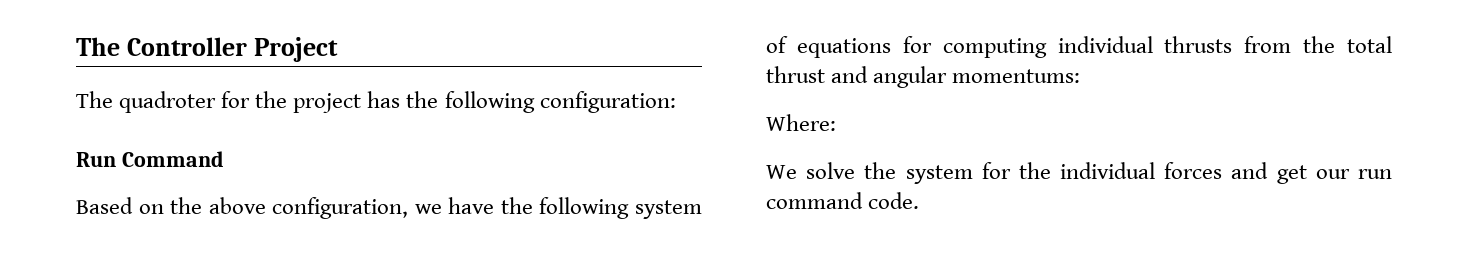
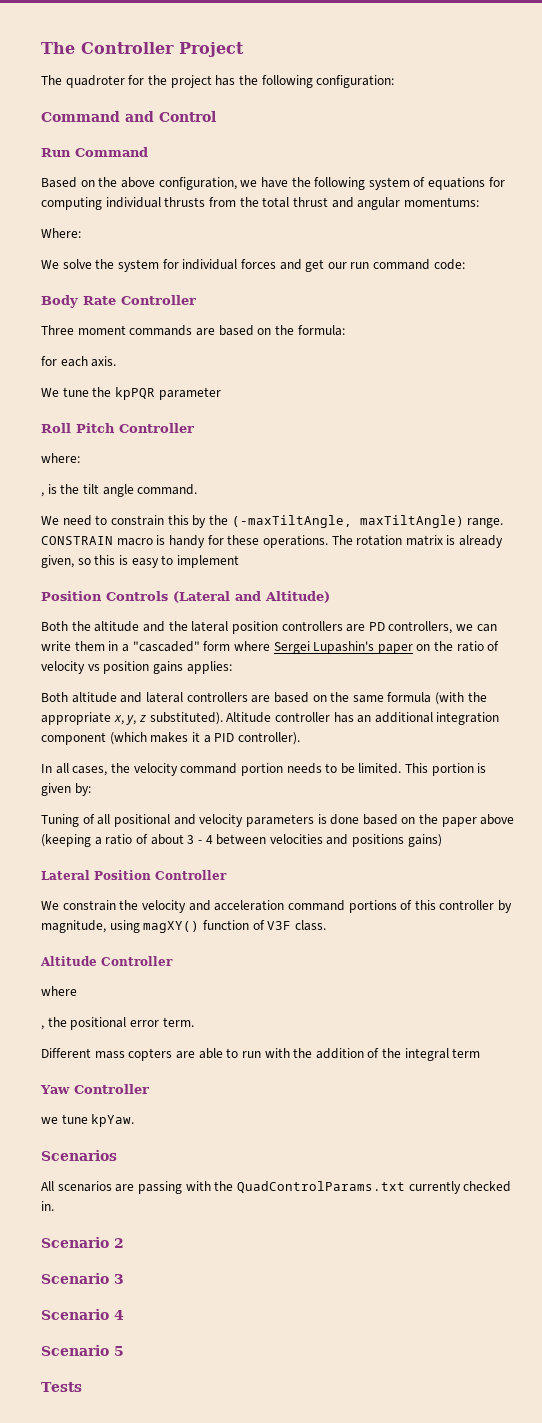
+ Command and Control
- We solve the system for the individual forces and get our run command code.
+ We solve the system for individual forces and get our run command code:
+ Body Rate Controller
+ Three moment commands are based on the formula:
+ for each axis.
+ We tune the kpPQR parameter
+ Roll Pitch Controller
+ where:
+ , is the tilt angle command.
+ We need to constrain this by the (-maxTiltAngle, maxTiltAngle) range. CONSTRAIN macro is handy for these operations. The rotation matrix is already given, so this is easy to implement
+ Position Controls (Lateral and Altitude)
+ Both the altitude and the lateral position controllers are PD controllers, we can write them in a "cascaded" form where Sergei Lupashin's paper on the ratio of velocity vs position gains applies:
+ Both altitude and lateral controllers are based on the same formula (with the appropriate x, y, z substituted). Altitude controller has an additional integration component (which makes it a PID controller).
+ In all cases, the velocity command portion needs to be limited. This portion is given by:
+ Tuning of all positional and velocity parameters is done based on the paper above (keeping a ratio of about 3 - 4 between velocities and positions gains)
+ Lateral Position Controller
+ We constrain the velocity and acceleration command portions of this controller by magnitude, using magXY() function of V3F class.
+ Altitude Controller
+ where
+ , the positional error term.
+ Different mass copters are able to run with the addition of the integral term
+ Yaw Controller
+ we tune kpYaw.
+ Scenarios
+ All scenarios are passing with the QuadControlParams.txt currently checked in.
+ Scenario 2
+ Scenario 3
+ Scenario 4
+ Scenario 5
+ Tests

